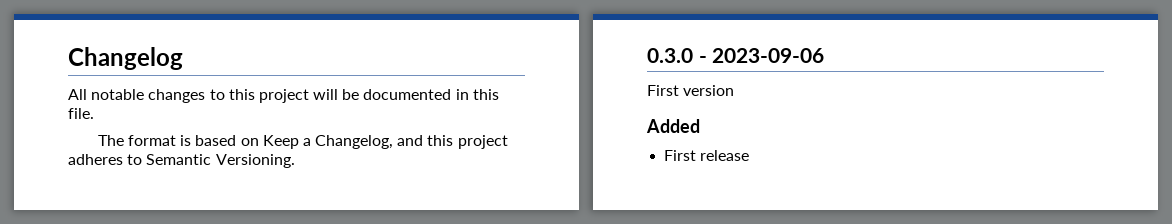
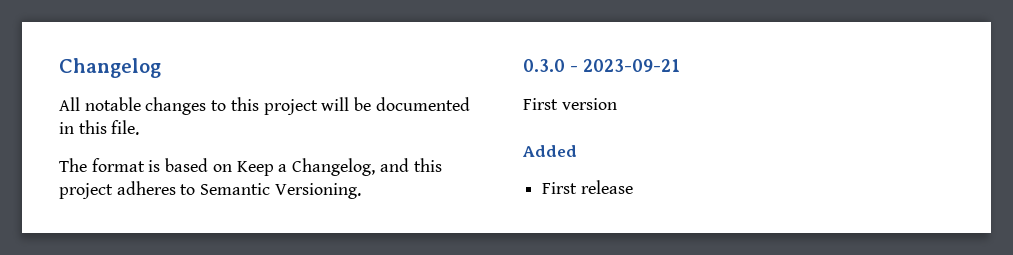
- 0.3.0 - 2023-09-06
+ 0.3.0 - 2023-09-21

